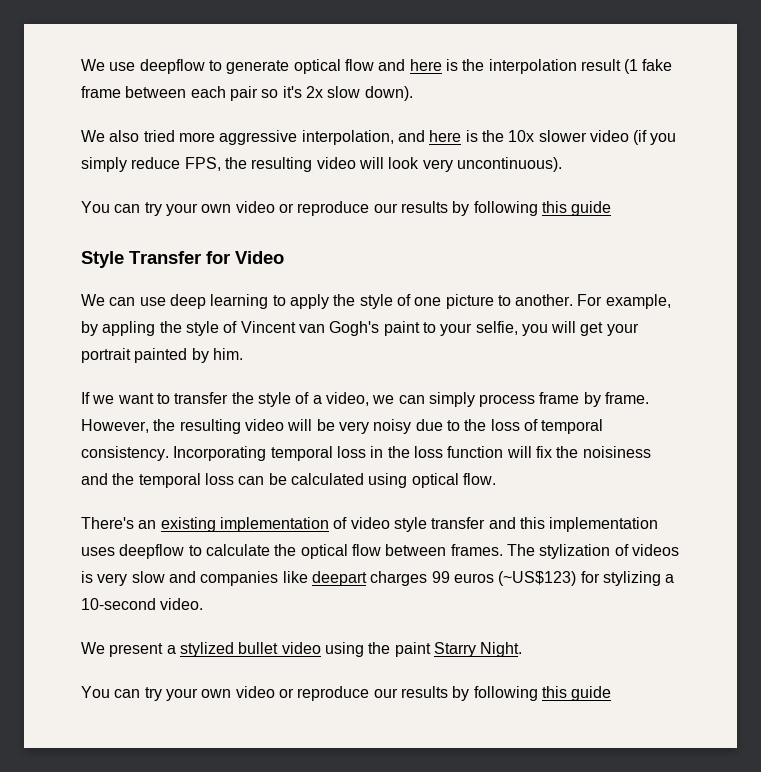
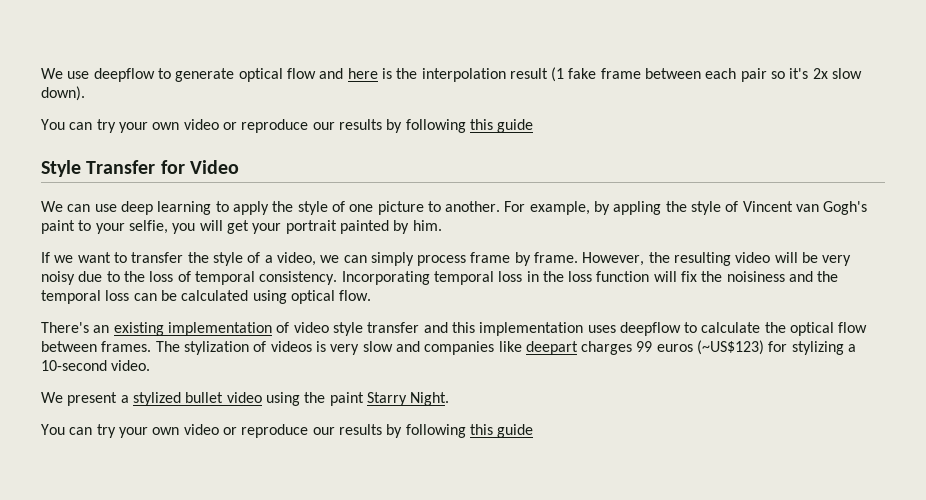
- We also tried more aggressive interpolation, and here is the 10x slower video (if you simply reduce FPS, the resulting video will look very uncontinuous).

